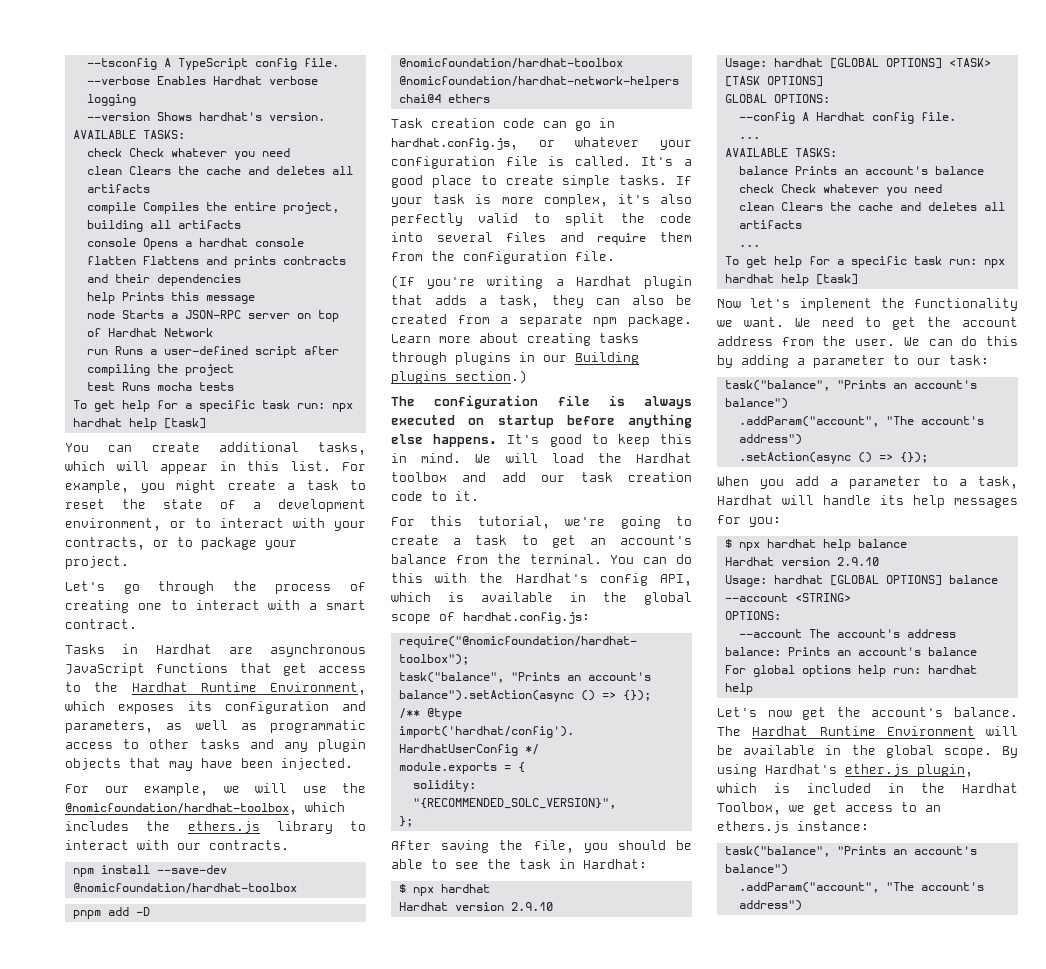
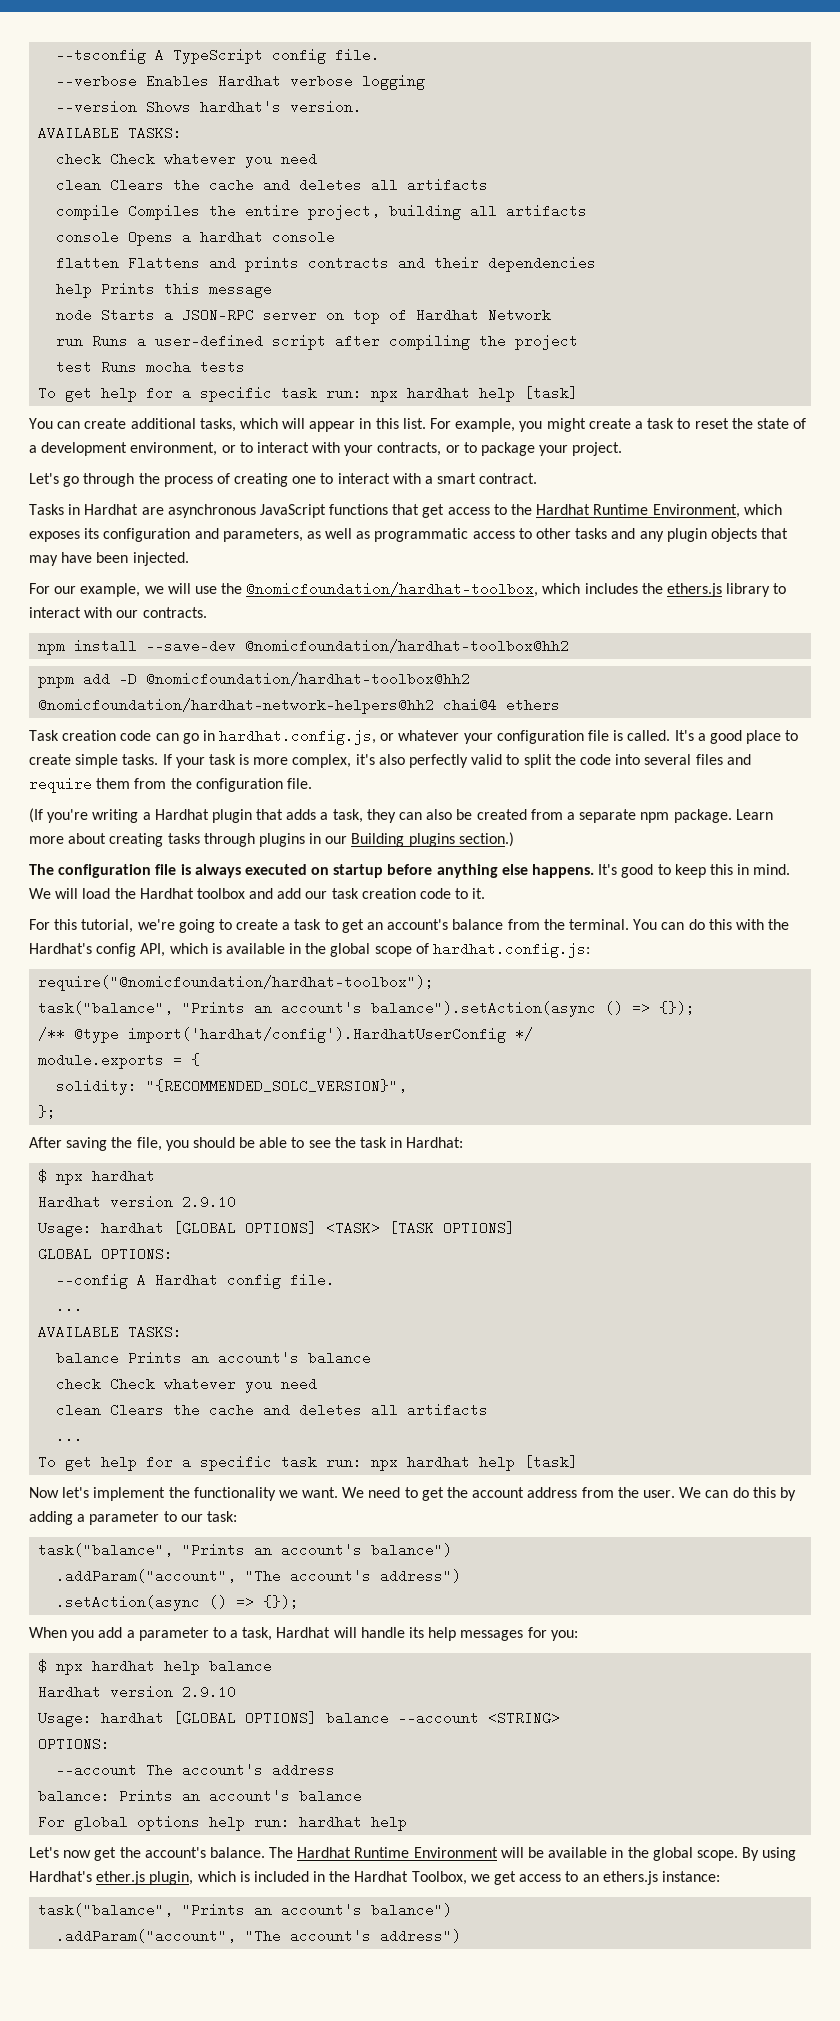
- npm install --save-dev @nomicfoundation/hardhat-toolbox
+ npm install --save-dev @nomicfoundation/hardhat-toolbox@hh2
- pnpm add -D @nomicfoundation/hardhat-toolbox @nomicfoundation/hardhat-network-helpers chai@4 ethers
+ pnpm add -D @nomicfoundation/hardhat-toolbox@hh2 @nomicfoundation/hardhat-network-helpers@hh2 chai@4 ethers

